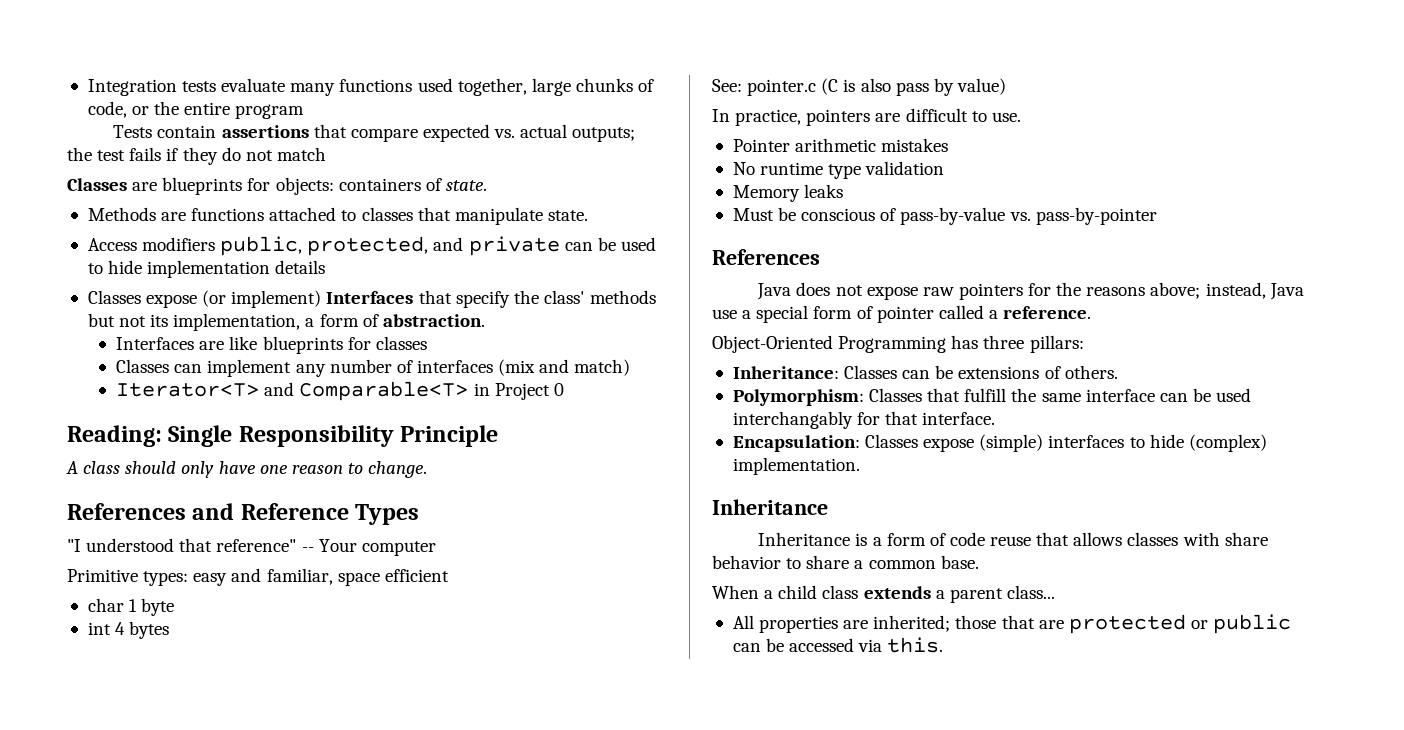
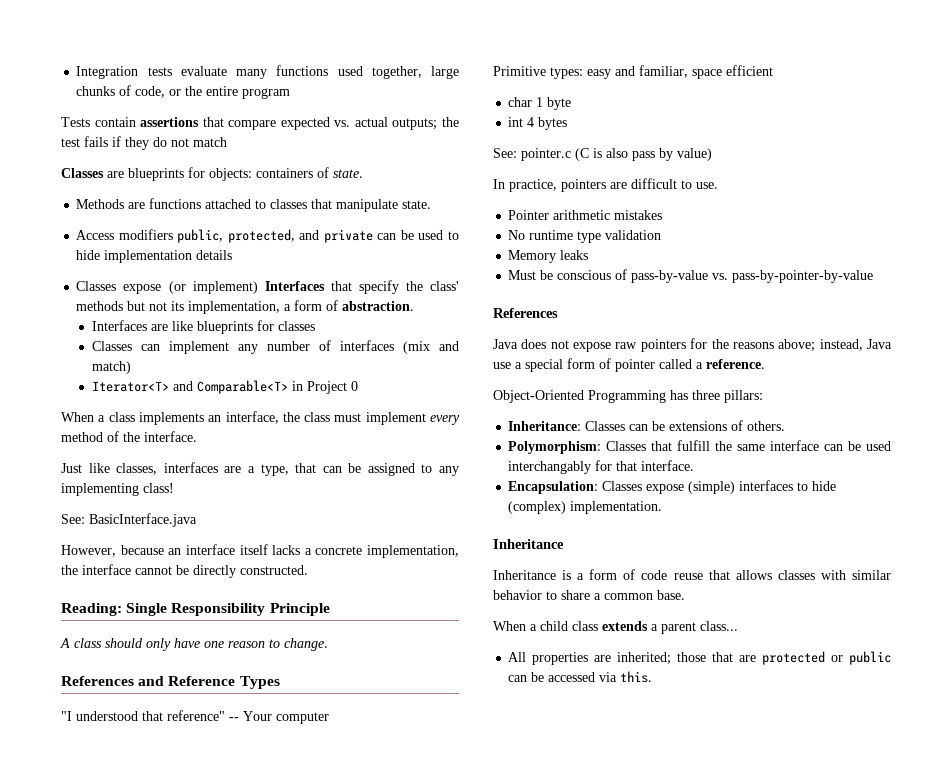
+ When a class implements an interface, the class must implement every method of the interface.
+ Just like classes, interfaces are a type, that can be assigned to any implementing class!
+ See: BasicInterface.java
+ However, because an interface itself lacks a concrete implementation, the interface cannot be directly constructed.
- Must be conscious of pass-by-value vs. pass-by-pointer
+ Must be conscious of pass-by-value vs. pass-by-pointer-by-value
- Inheritance is a form of code reuse that allows classes with share behavior to share a common base.
+ Inheritance is a form of code reuse that allows classes with similar behavior to share a common base.

